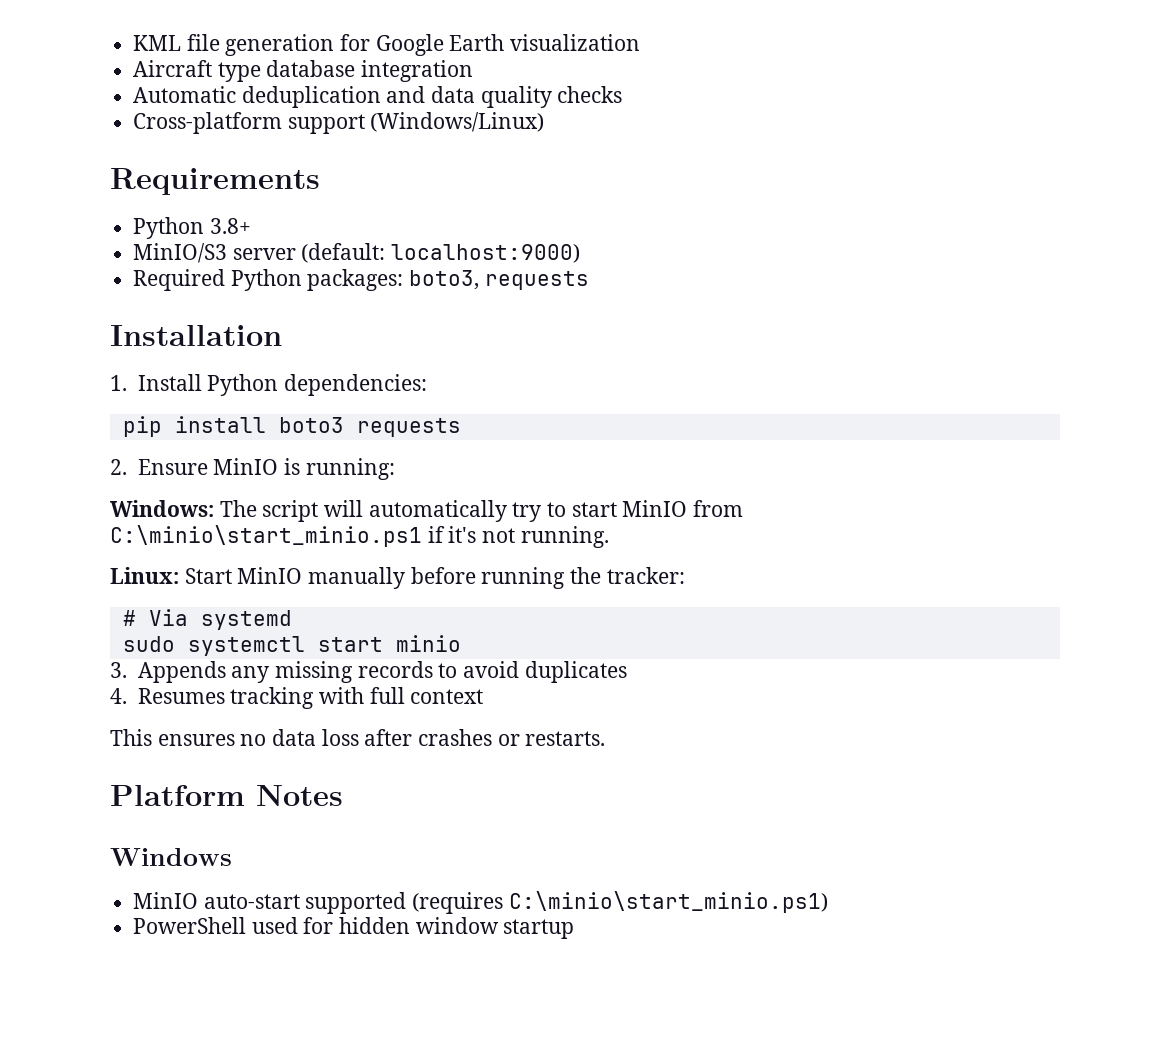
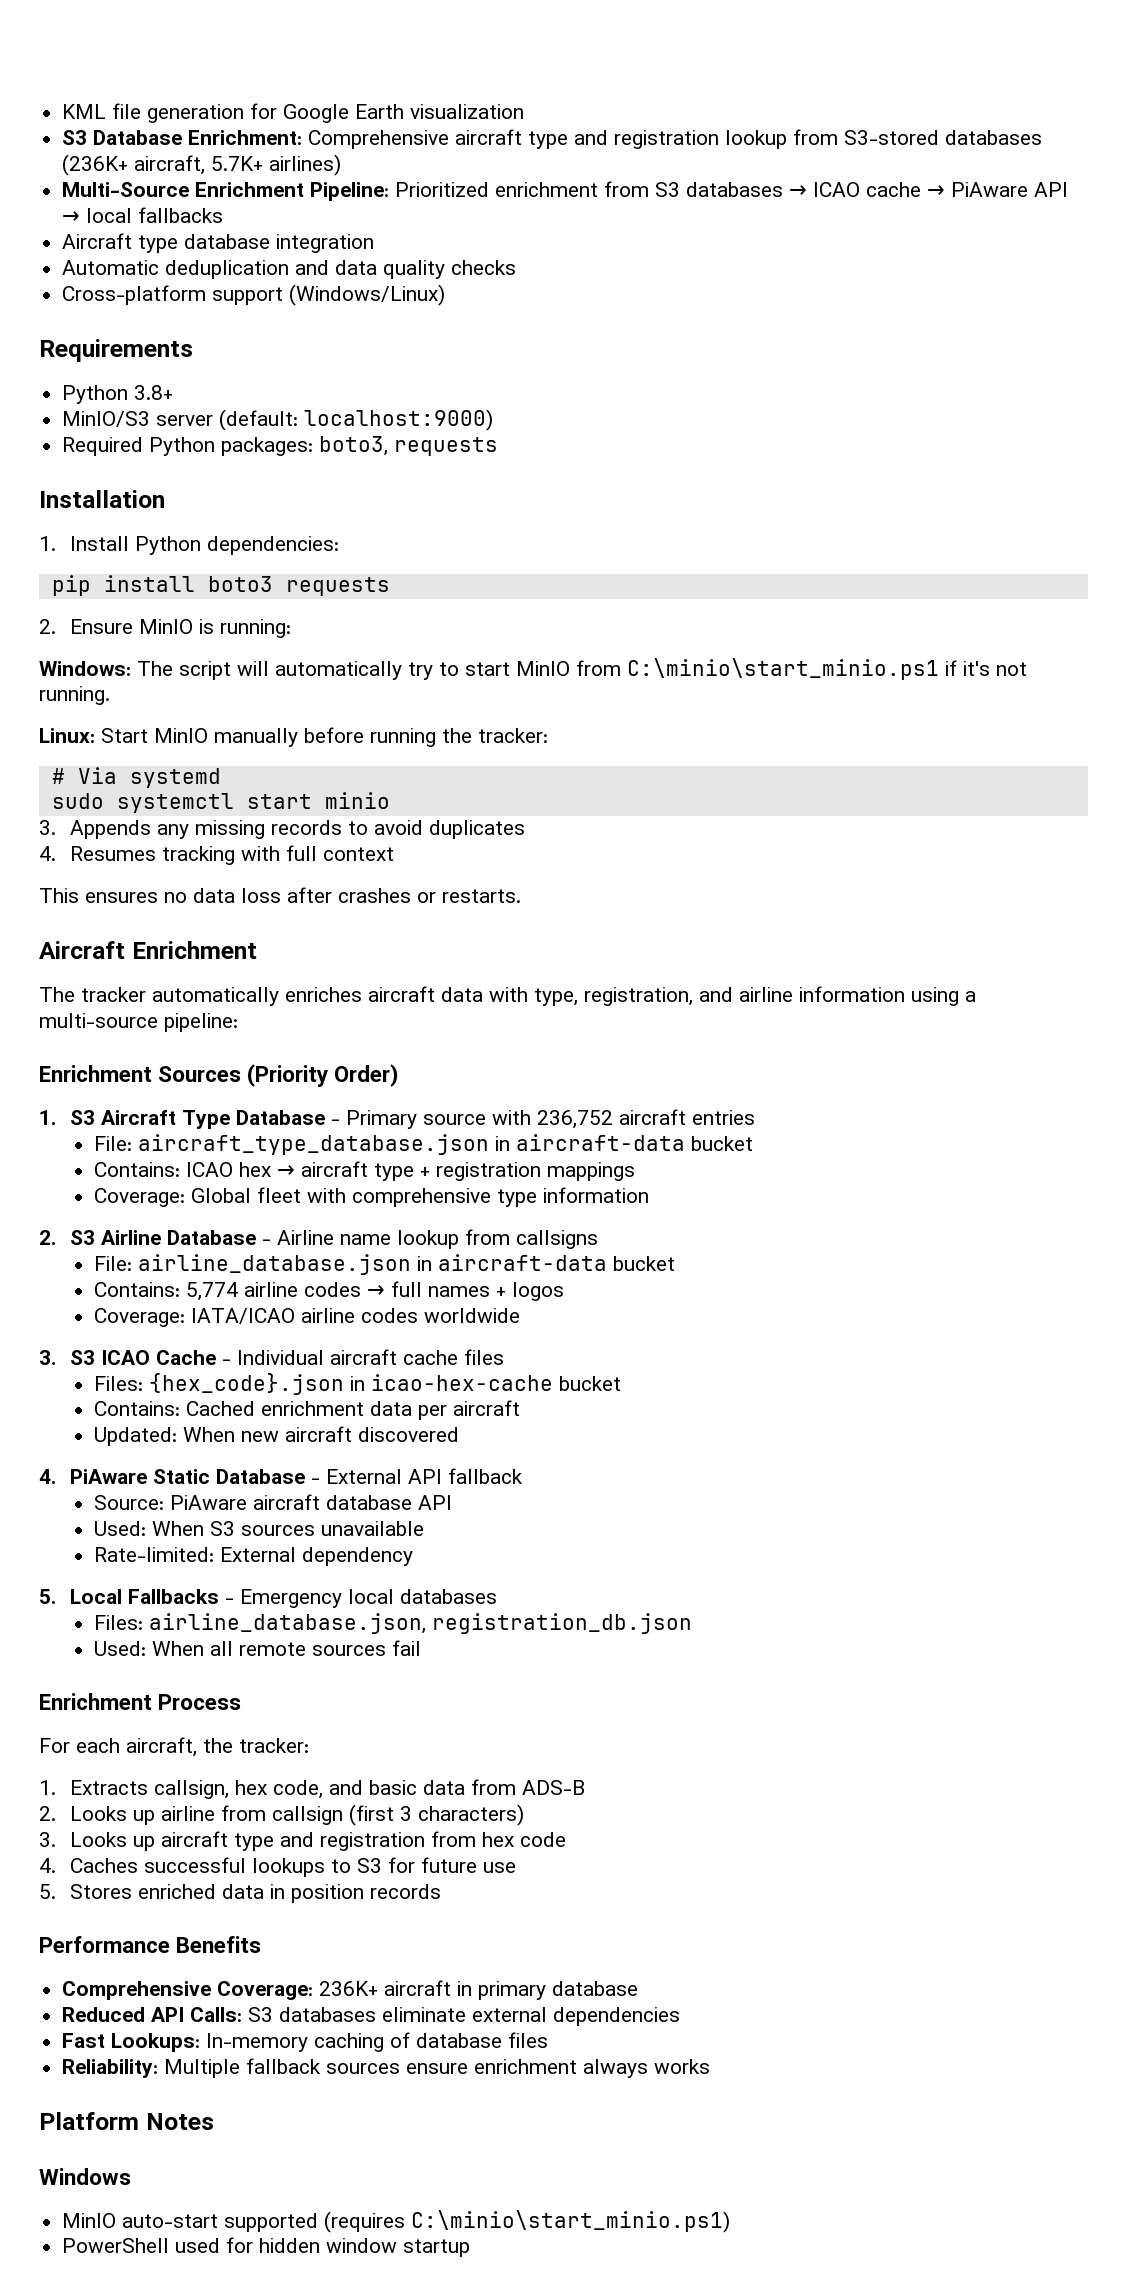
+ S3 Database Enrichment: Comprehensive aircraft type and registration lookup from S3-stored databases (236K+ aircraft, 5.7K+ airlines)
+ Multi-Source Enrichment Pipeline: Prioritized enrichment from S3 databases → ICAO cache → PiAware API → local fallbacks
+ Aircraft Enrichment
+ The tracker automatically enriches aircraft data with type, registration, and airline information using a multi-source pipeline:
+ Enrichment Sources (Priority Order)
+ 1. S3 Aircraft Type Database - Primary source with 236,752 aircraft entries
+ File: aircraft_type_database.json in aircraft-data bucket
+ Contains: ICAO hex → aircraft type + registration mappings
+ Coverage: Global fleet with comprehensive type information
+ 2. S3 Airline Database - Airline name lookup from callsigns
+ File: airline_database.json in aircraft-data bucket
+ Contains: 5,774 airline codes → full names + logos
+ Coverage: IATA/ICAO airline codes worldwide
+ 3. S3 ICAO Cache - Individual aircraft cache files
+ Files: {hex_code}.json in icao-hex-cache bucket
+ Contains: Cached enrichment data per aircraft
+ Updated: When new aircraft discovered
+ 4. PiAware Static Database - External API fallback
+ Source: PiAware aircraft database API
+ Used: When S3 sources unavailable
+ Rate-limited: External dependency
+ 5. Local Fallbacks - Emergency local databases
+ Files: airline_database.json, registration_db.json
+ Used: When all remote sources fail
+ Enrichment Process
+ For each aircraft, the tracker:
+ 1. Extracts callsign, hex code, and basic data from ADS-B
+ 2. Looks up airline from callsign (first 3 characters)
+ 3. Looks up aircraft type and registration from hex code
+ 4. Caches successful lookups to S3 for future use
+ 5. Stores enriched data in position records
+ Performance Benefits
+ Comprehensive Coverage: 236K+ aircraft in primary database
+ Reduced API Calls: S3 databases eliminate external dependencies
+ Fast Lookups: In-memory caching of database files
+ Reliability: Multiple fallback sources ensure enrichment always works

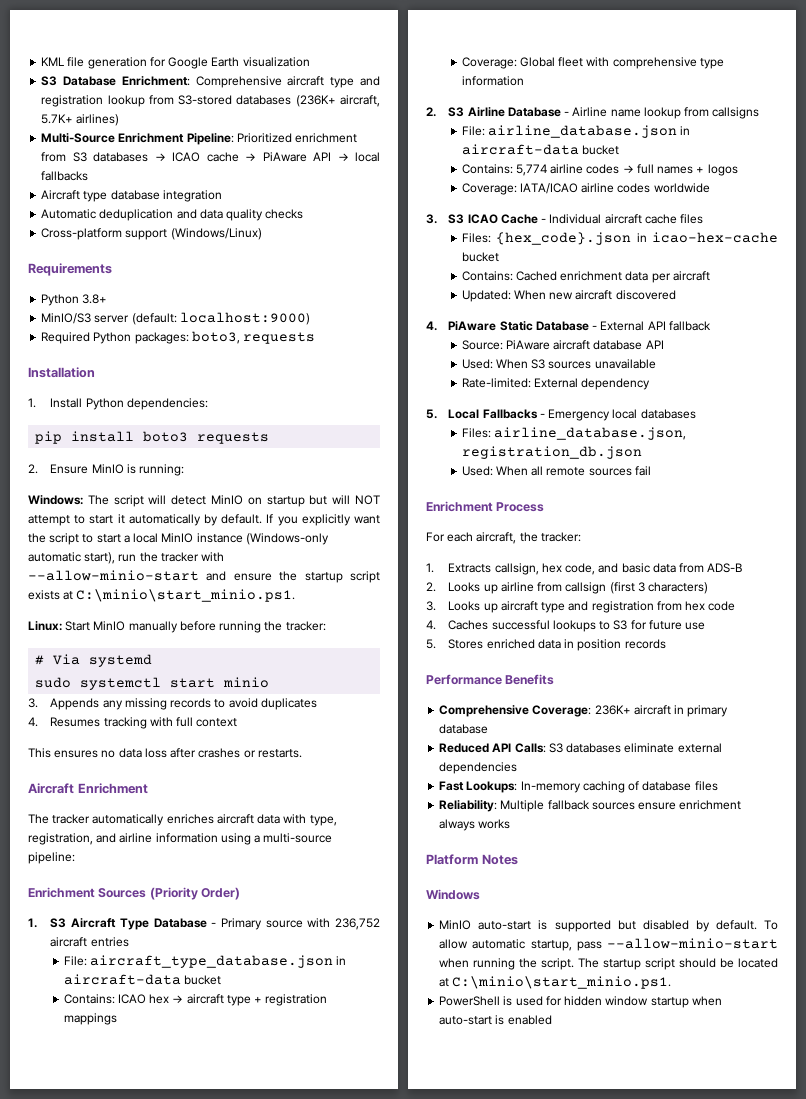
- Windows: The script will automatically try to start MinIO from C:\minio\start_minio.ps1 if it's not running.
+ Windows: The script will detect MinIO on startup but will NOT attempt to start it automatically by default. If you explicitly want the script to start a local MinIO instance (Windows-only automatic start), run the tracker with --allow-minio-start and ensure the startup script exists at C:\minio\start_minio.ps1.
- MinIO auto-start supported (requires C:\minio\start_minio.ps1)
+ MinIO auto-start is supported but disabled by default. To allow automatic startup, pass --allow-minio-start when running the script. The startup script should be located at C:\minio\start_minio.ps1.
- PowerShell used for hidden window startup
+ PowerShell is used for hidden window startup when auto-start is enabled

